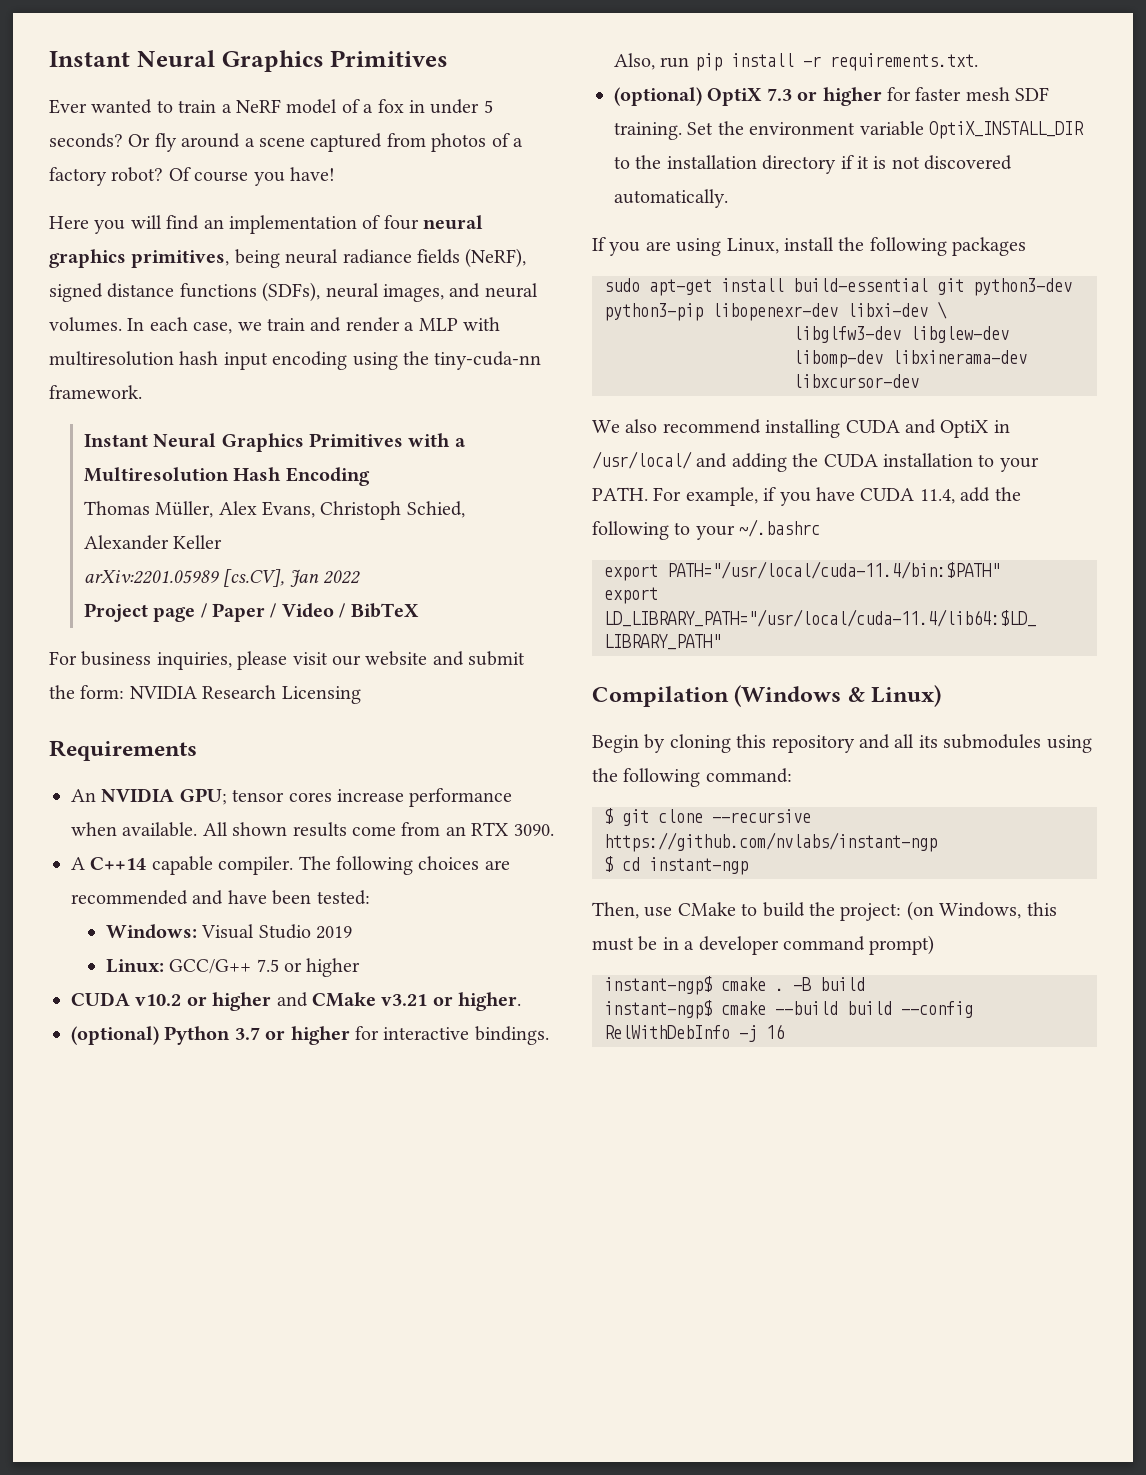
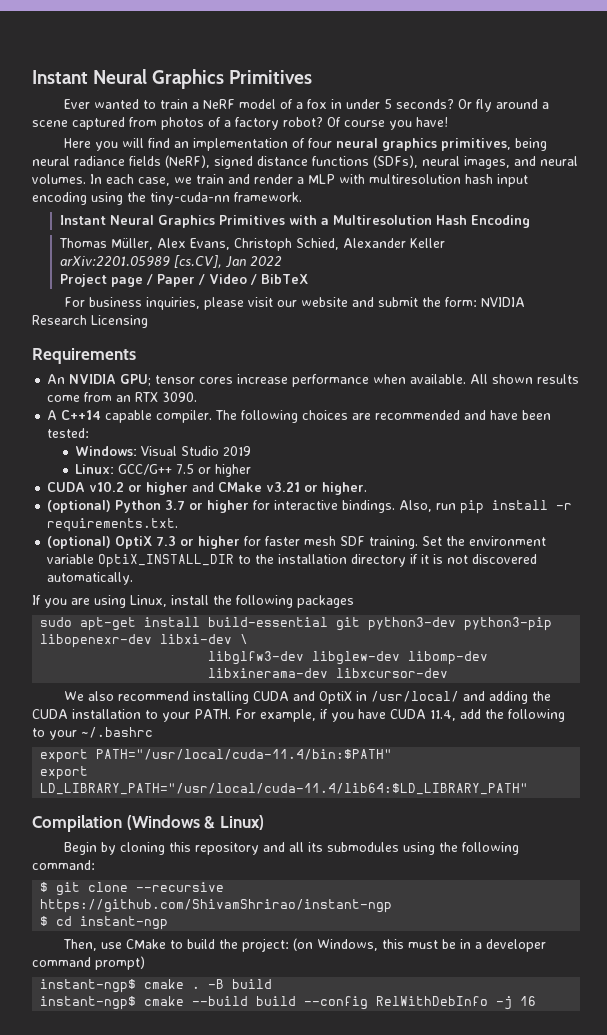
- $ git clone --recursive https://github.com/nvlabs/instant-ngp
+ $ git clone --recursive https://github.com/ShivamShrirao/instant-ngp

